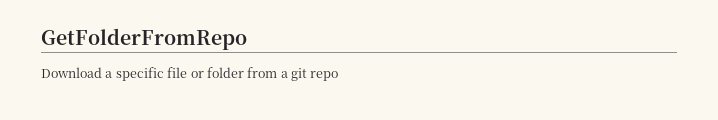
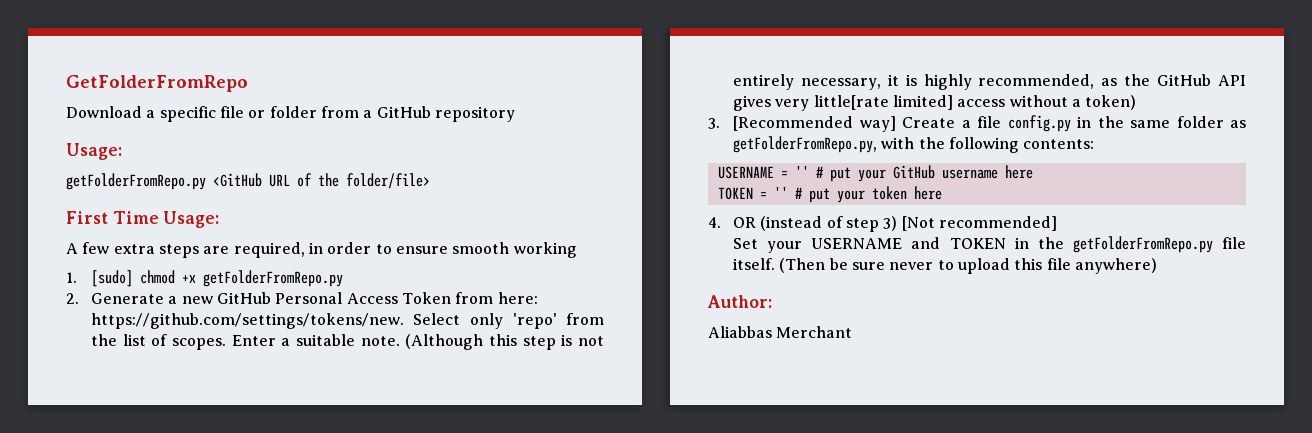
- Download a specific file or folder from a git repo
+ Download a specific file or folder from a GitHub repository
+ Usage:
+ getFolderFromRepo.py <GitHub URL of the folder/file>
+ First Time Usage:
+ A few extra steps are required, in order to ensure smooth working
+ 1. [sudo] chmod +x getFolderFromRepo.py
+ 2. Generate a new GitHub Personal Access Token from here: https://github.com/settings/tokens/new. Select only 'repo' from the list of scopes. Enter a suitable note. (Although this step is not entirely necessary, it is highly recommended, as the GitHub API gives very little[rate limited] access without a token)
+ 3. [Recommended way] Create a file config.py in the same folder as getFolderFromRepo.py, with the following contents:
+ USERNAME = '' # put your GitHub username here
+ TOKEN = '' # put your token here
+ 4. OR (instead of step 3) [Not recommended]
+ Set your USERNAME and TOKEN in the getFolderFromRepo.py file itself. (Then be sure never to upload this file anywhere)
+ Author:
+ Aliabbas Merchant

